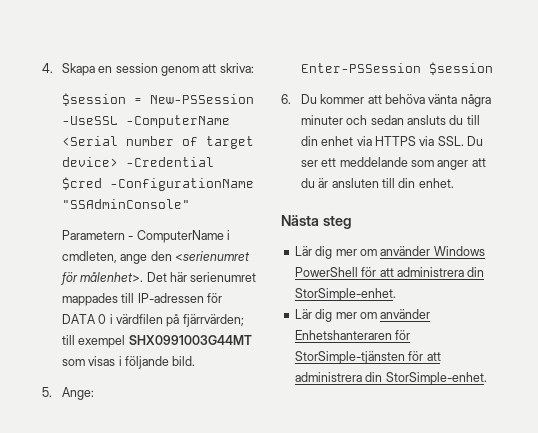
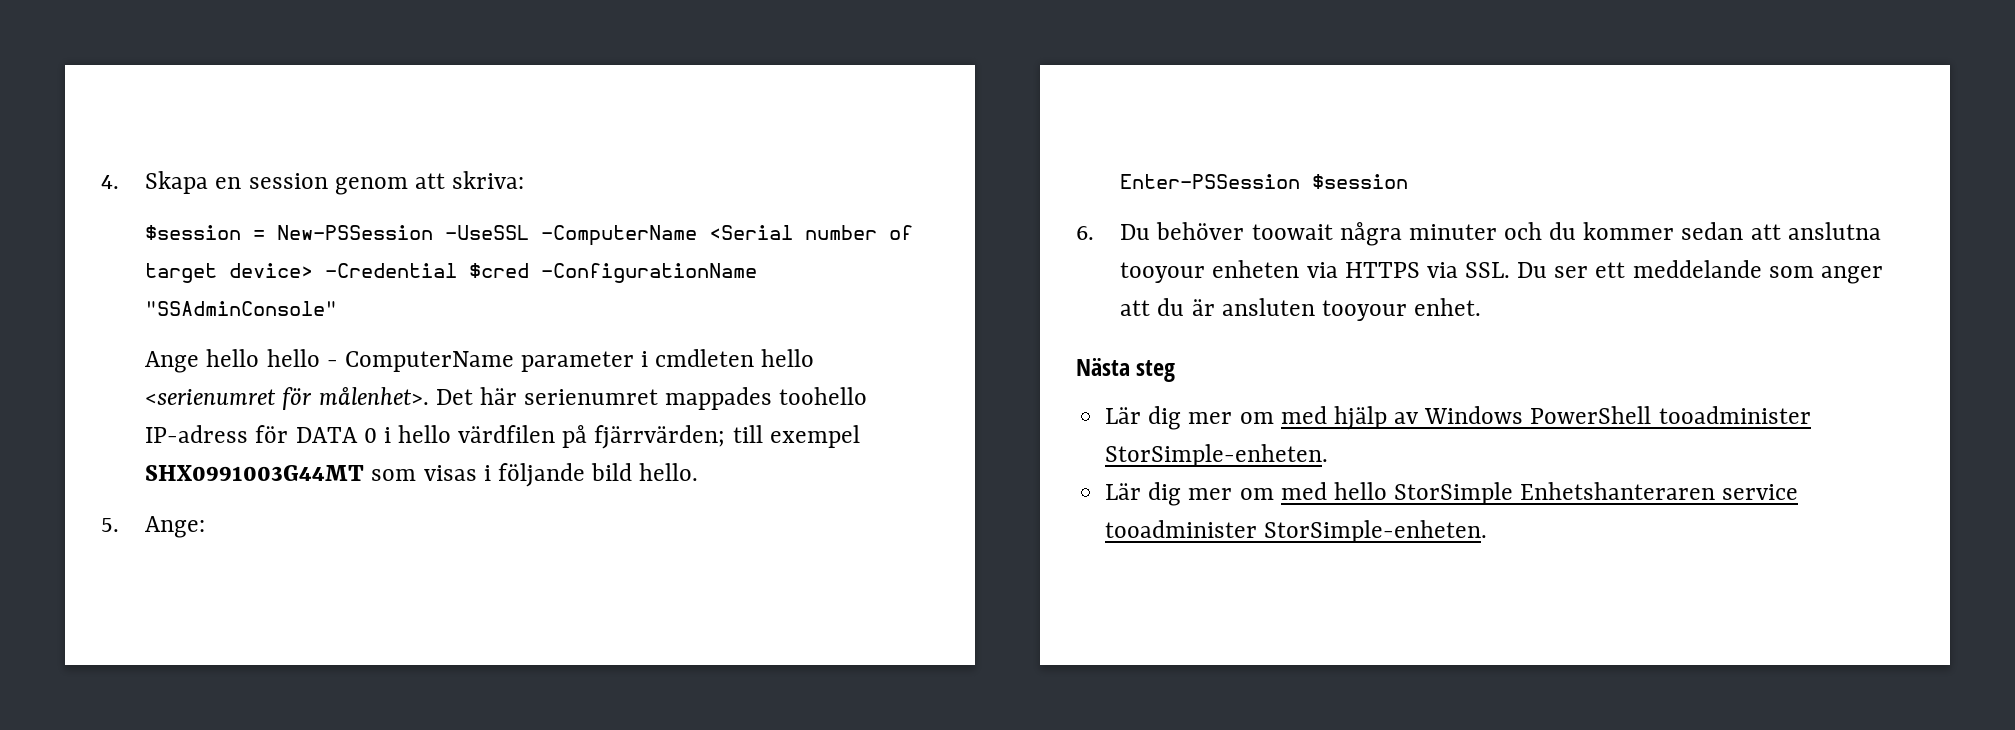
- Parametern - ComputerName i cmdleten, ange den <serienumret för målenhet>.
+ Ange hello hello - ComputerName parameter i cmdleten hello <serienumret för målenhet>.
- Det här serienumret mappades till IP-adressen för DATA 0 i värdfilen på fjärrvärden; till exempel SHX0991003G44MT som visas i följande bild.
+ Det här serienumret mappades toohello IP-adress för DATA 0 i hello värdfilen på fjärrvärden; till exempel SHX0991003G44MT som visas i följande bild hello.
- 6. Du kommer att behöva vänta några minuter och sedan ansluts du till din enhet via HTTPS via SSL. Du ser ett meddelande som anger att du är ansluten till din enhet.
+ 6. Du behöver toowait några minuter och du kommer sedan att anslutna tooyour enheten via HTTPS via SSL. Du ser ett meddelande som anger att du är ansluten tooyour enhet.
- Lär dig mer om använder Windows PowerShell för att administrera din StorSimple-enhet.
- Lär dig mer om använder Enhetshanteraren för StorSimple-tjänsten för att administrera din StorSimple-enhet.
+ Lär dig mer om med hjälp av Windows PowerShell tooadminister StorSimple-enheten.
+ Lär dig mer om med hello StorSimple Enhetshanteraren service tooadminister StorSimple-enheten.

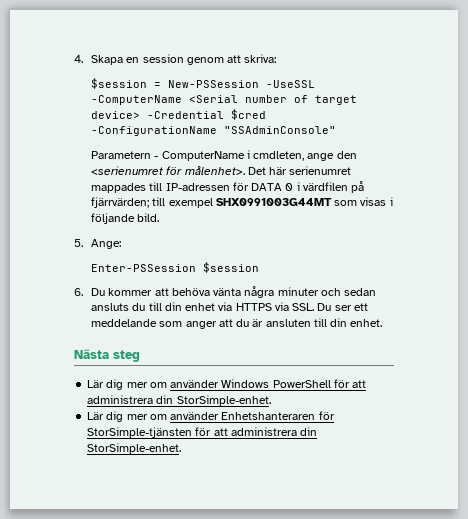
- Ange hello hello - ComputerName parameter i cmdleten hello <serienumret för målenhet>.
+ Parametern - ComputerName i cmdleten, ange den <serienumret för målenhet>.
- Det här serienumret mappades toohello IP-adress för DATA 0 i hello värdfilen på fjärrvärden; till exempel SHX0991003G44MT som visas i följande bild hello.
+ Det här serienumret mappades till IP-adressen för DATA 0 i värdfilen på fjärrvärden; till exempel SHX0991003G44MT som visas i följande bild.
- 6. Du behöver toowait några minuter och du kommer sedan att anslutna tooyour enheten via HTTPS via SSL. Du ser ett meddelande som anger att du är ansluten tooyour enhet.
+ 6. Du kommer att behöva vänta några minuter och sedan ansluts du till din enhet via HTTPS via SSL. Du ser ett meddelande som anger att du är ansluten till din enhet.
- Lär dig mer om med hjälp av Windows PowerShell tooadminister StorSimple-enheten.
- Lär dig mer om med hello StorSimple Enhetshanteraren service tooadminister StorSimple-enheten.
+ Lär dig mer om använder Windows PowerShell för att administrera din StorSimple-enhet.
+ Lär dig mer om använder Enhetshanteraren för StorSimple-tjänsten för att administrera din StorSimple-enhet.

